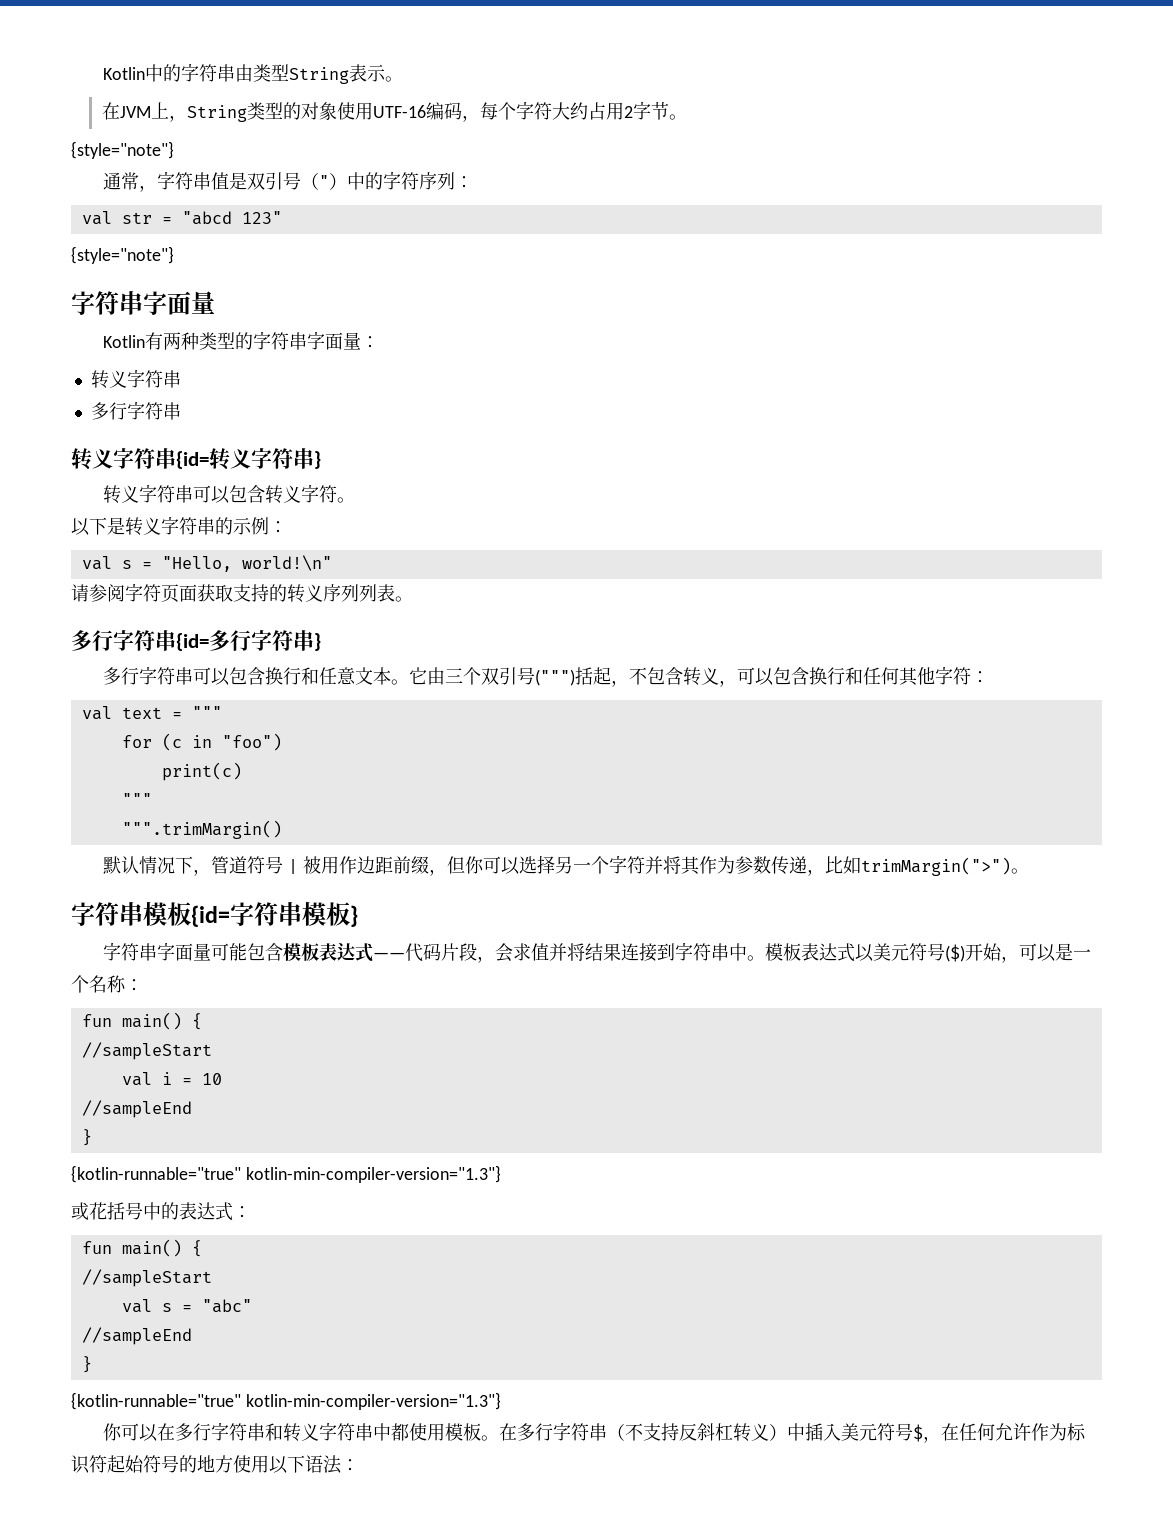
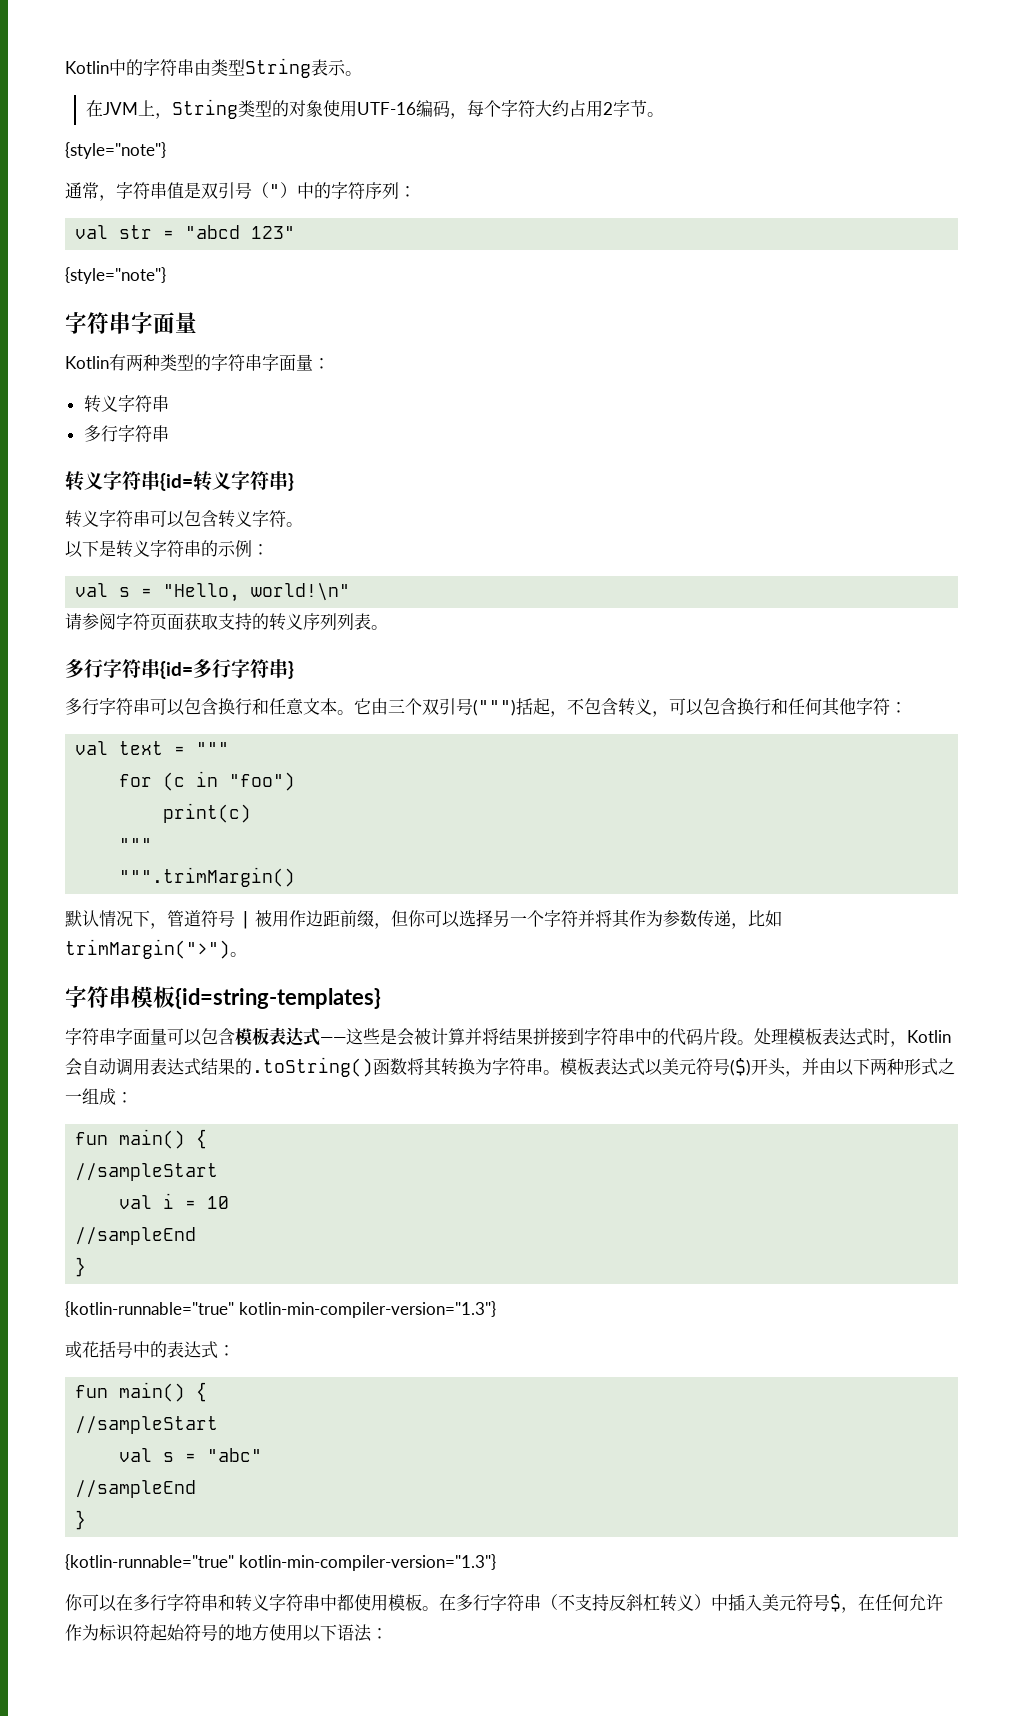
- 字符串模板{id=字符串模板}
+ 字符串模板{id=string-templates}
- 字符串字面量可能包含模板表达式——代码片段，会求值并将结果连接到字符串中。
+ 字符串字面量可以包含模板表达式——这些是会被计算并将结果拼接到字符串中的代码片段。处理模板表达式时，Kotlin会自动调用表达式结果的.toString()函数将其转换为字符串。
- 模板表达式以美元符号($)开始，可以是一个名称：
+ 模板表达式以美元符号($)开头，并由以下两种形式之一组成：

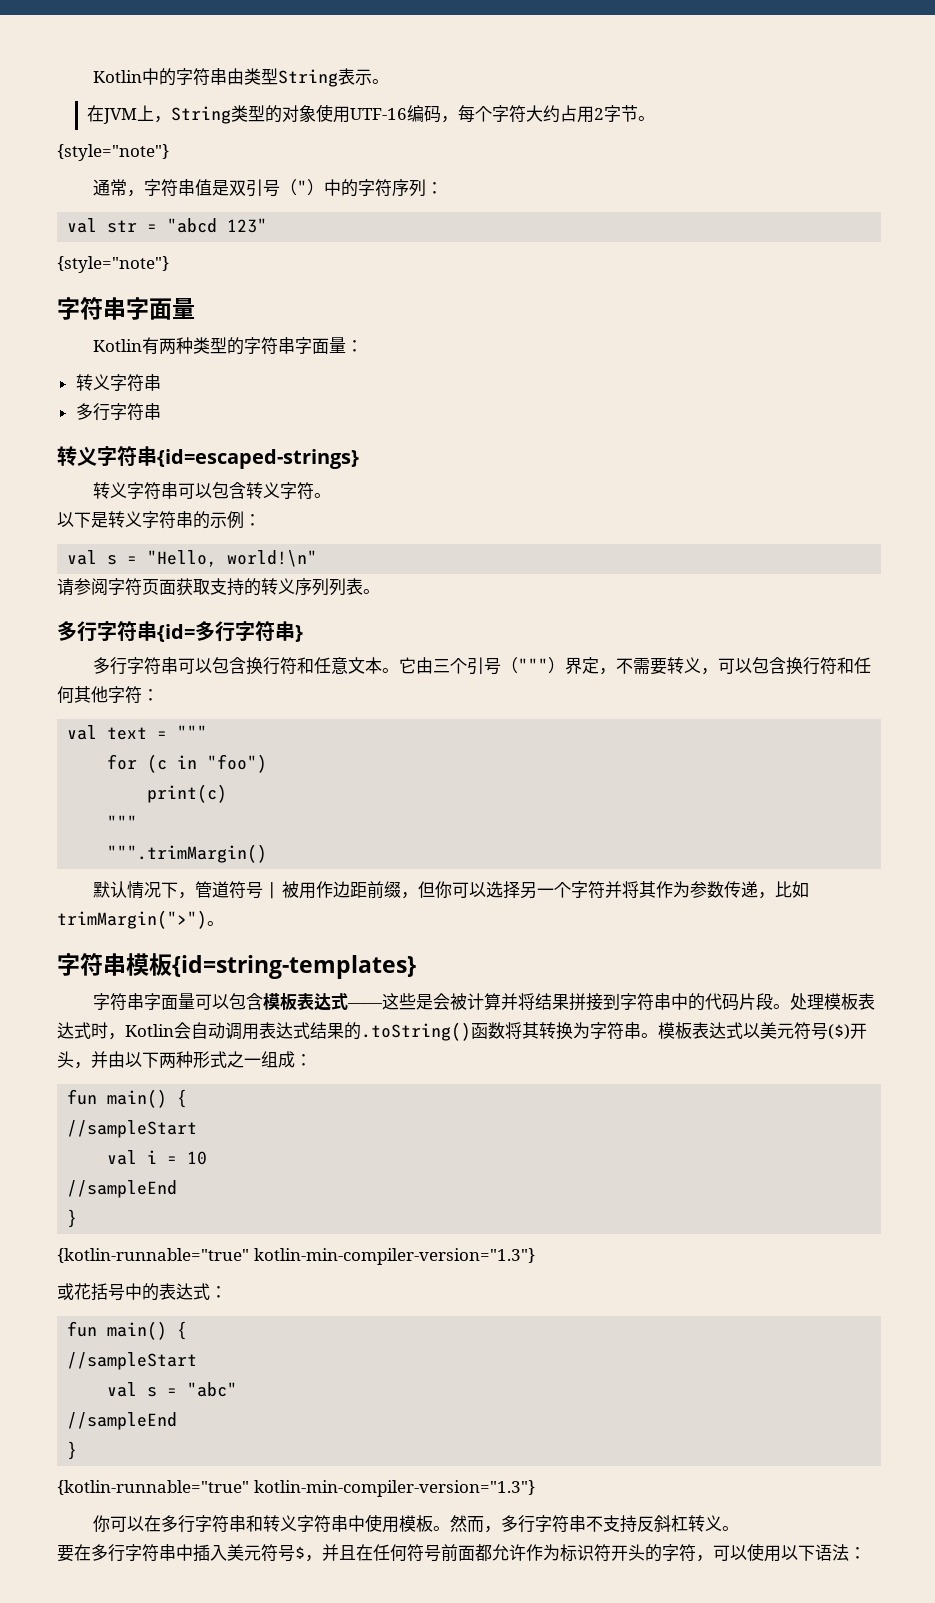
- 转义字符串{id=转义字符串}
+ 转义字符串{id=escaped-strings}
- 多行字符串可以包含换行和任意文本。
+ 多行字符串可以包含换行符和任意文本。
- 它由三个双引号(""")括起，不包含转义，可以包含换行和任何其他字符：
+ 它由三个引号（"""）界定，不需要转义，可以包含换行符和任何其他字符：
- 你可以在多行字符串和转义字符串中都使用模板。
+ 你可以在多行字符串和转义字符串中使用模板。
- 在多行字符串（不支持反斜杠转义）中插入美元符号$，在任何允许作为标识符起始符号的地方使用以下语法：
+ 然而，多行字符串不支持反斜杠转义。
+ 要在多行字符串中插入美元符号$，并且在任何符号前面都允许作为标识符开头的字符，可以使用以下语法：

